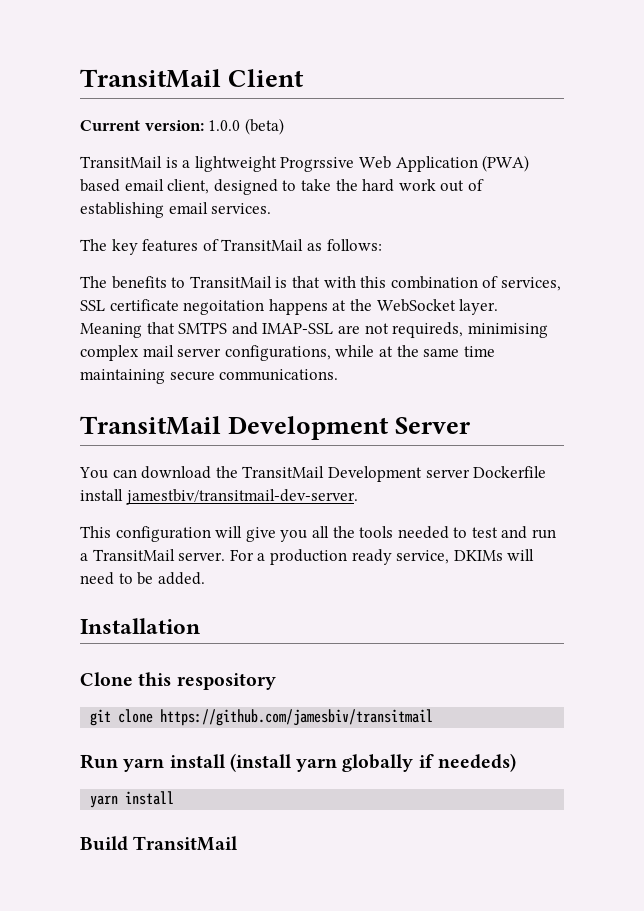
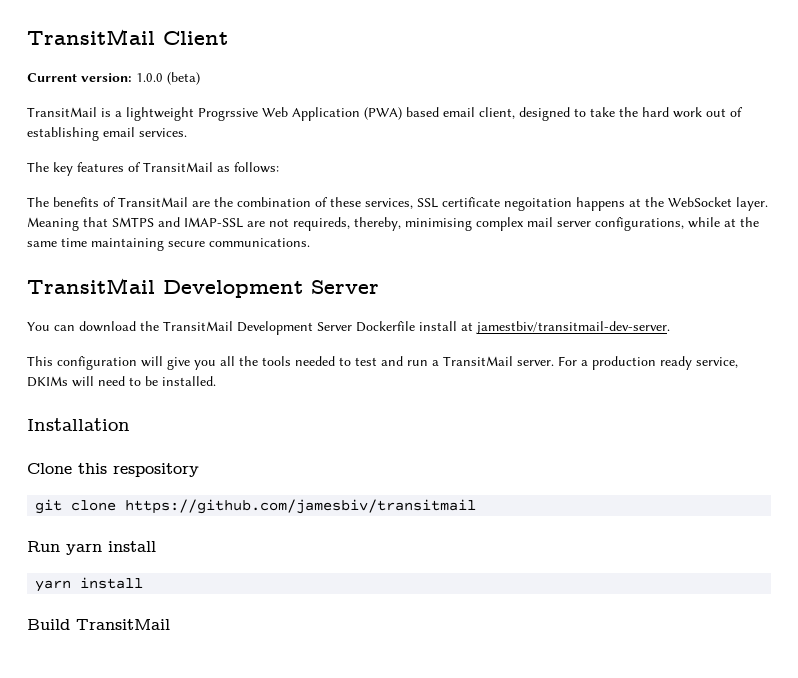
- The benefits to TransitMail is that with this combination of services, SSL certificate negoitation happens at the WebSocket layer.
+ The benefits of TransitMail are the combination of these services, SSL certificate negoitation happens at the WebSocket layer.
- Meaning that SMTPS and IMAP-SSL are not requireds, minimising complex mail server configurations, while at the same time maintaining secure communications.
+ Meaning that SMTPS and IMAP-SSL are not requireds, thereby, minimising complex mail server configurations, while at the same time maintaining secure communications.
- You can download the TransitMail Development server Dockerfile install jamestbiv/transitmail-dev-server.
+ You can download the TransitMail Development Server Dockerfile install at jamestbiv/transitmail-dev-server.
- For a production ready service, DKIMs will need to be added.
+ For a production ready service, DKIMs will need to be installed.
- Run yarn install (install yarn globally if neededs)
+ Run yarn install

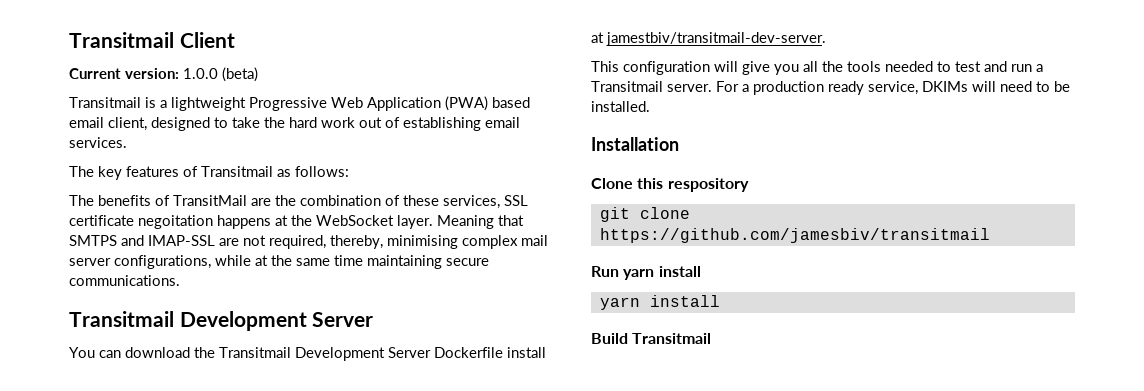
- TransitMail Client
+ Transitmail Client
- TransitMail is a lightweight Progrssive Web Application (PWA) based email client, designed to take the hard work out of establishing email services.
+ Transitmail is a lightweight Progressive Web Application (PWA) based email client, designed to take the hard work out of establishing email services.
- The key features of TransitMail as follows:
+ The key features of Transitmail as follows:
- Meaning that SMTPS and IMAP-SSL are not requireds, thereby, minimising complex mail server configurations, while at the same time maintaining secure communications.
- TransitMail Development Server
+ Meaning that SMTPS and IMAP-SSL are not required, thereby, minimising complex mail server configurations, while at the same time maintaining secure communications.
+ Transitmail Development Server
- You can download the TransitMail Development Server Dockerfile install at jamestbiv/transitmail-dev-server.
+ You can download the Transitmail Development Server Dockerfile install at jamestbiv/transitmail-dev-server.
- This configuration will give you all the tools needed to test and run a TransitMail server.
+ This configuration will give you all the tools needed to test and run a Transitmail server.
- Build TransitMail
+ Build Transitmail

